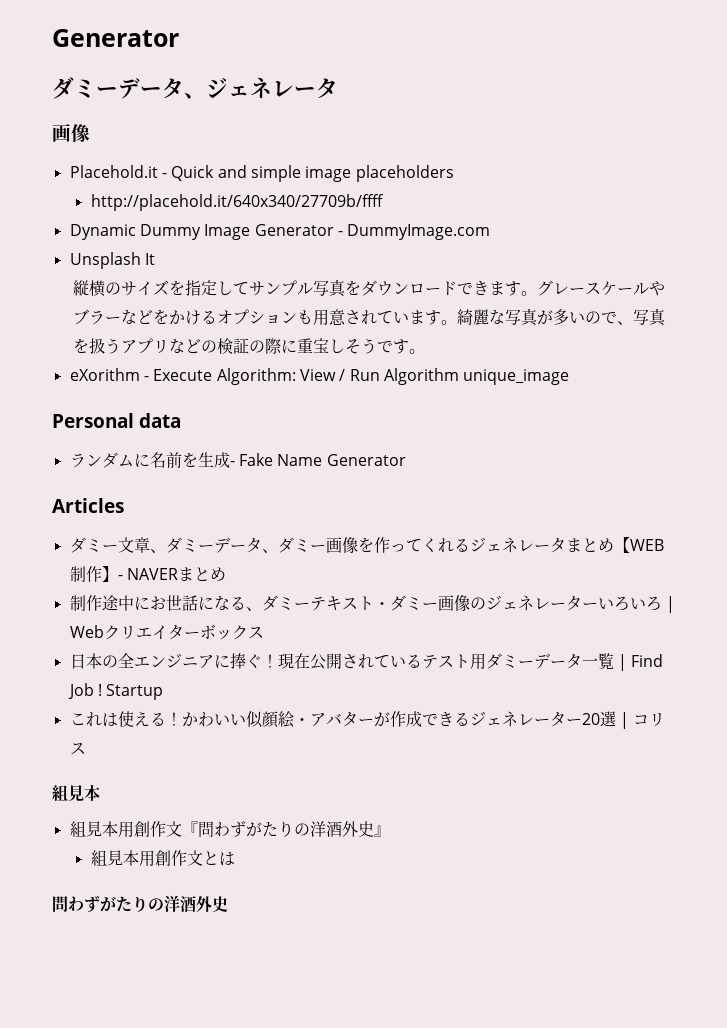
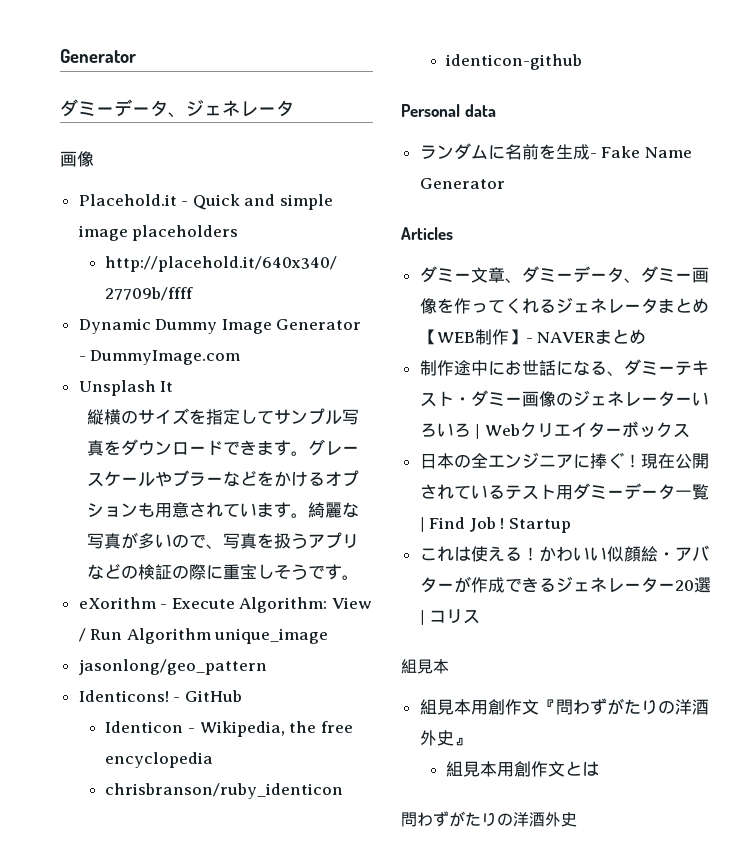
+ jasonlong/geo_pattern
+ Identicons! - GitHub
+ Identicon - Wikipedia, the free encyclopedia
+ chrisbranson/ruby_identicon
+ identicon-github

